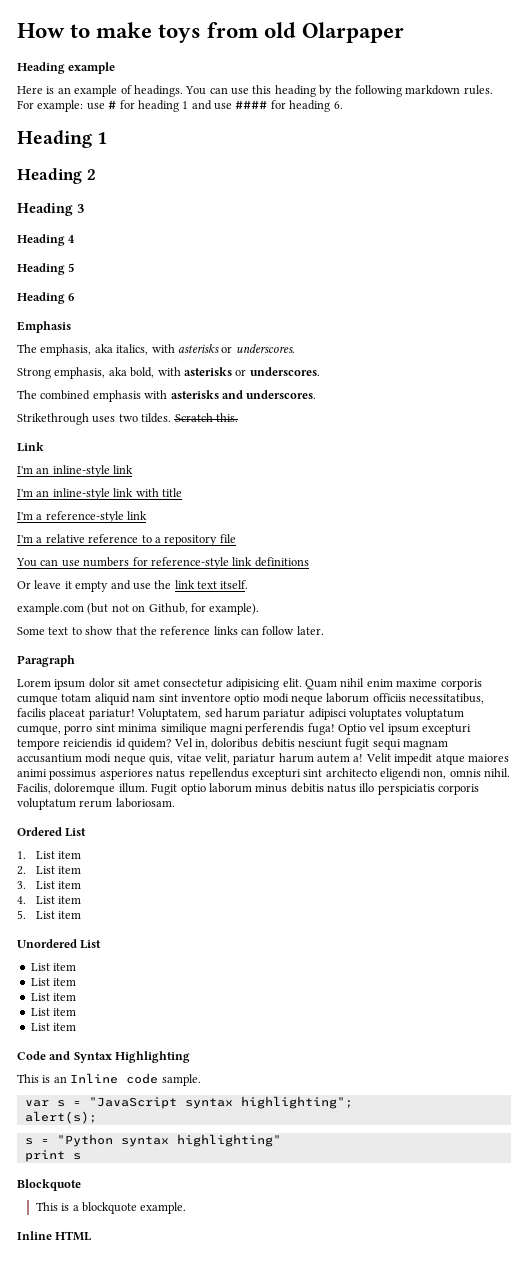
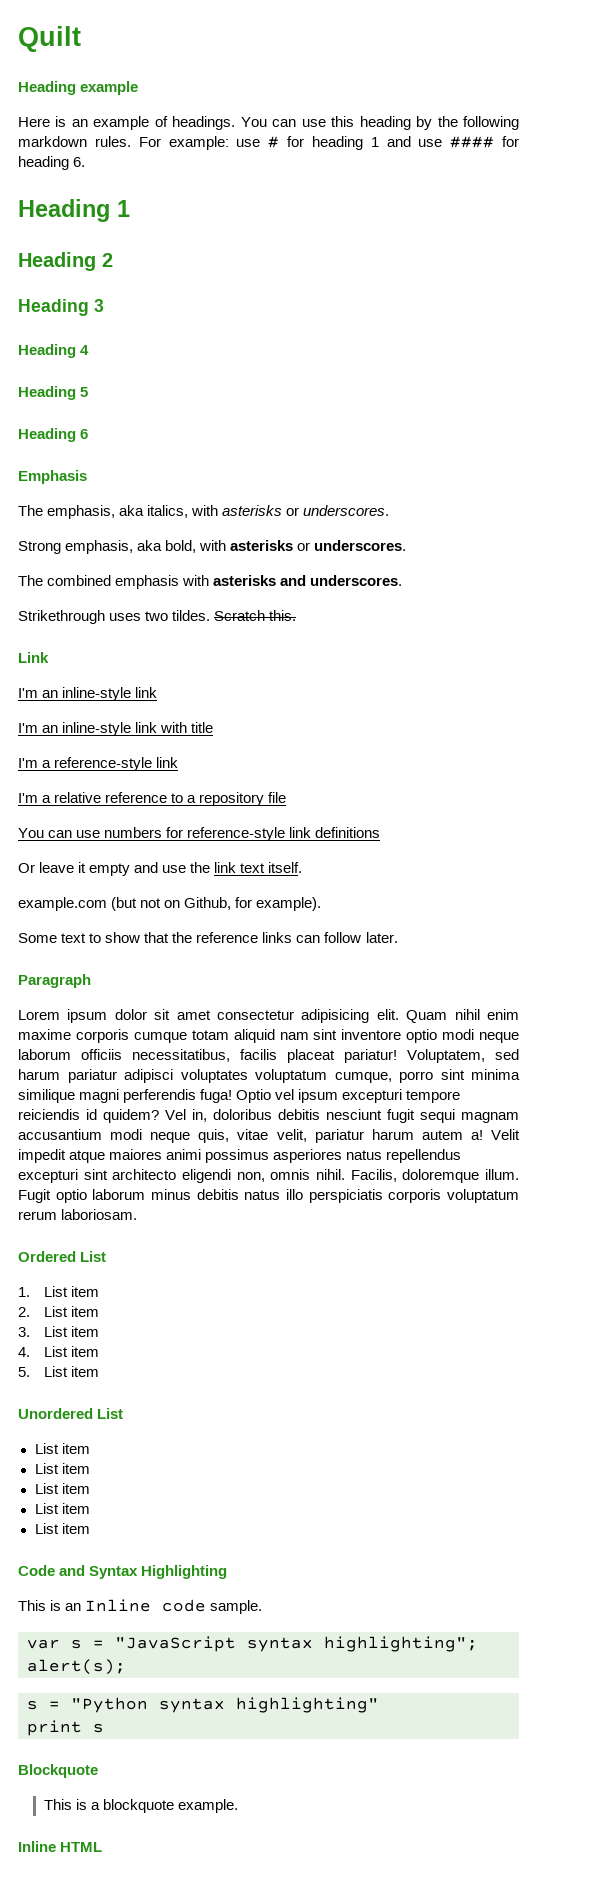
- How to make toys from old Olarpaper
+ Quilt

